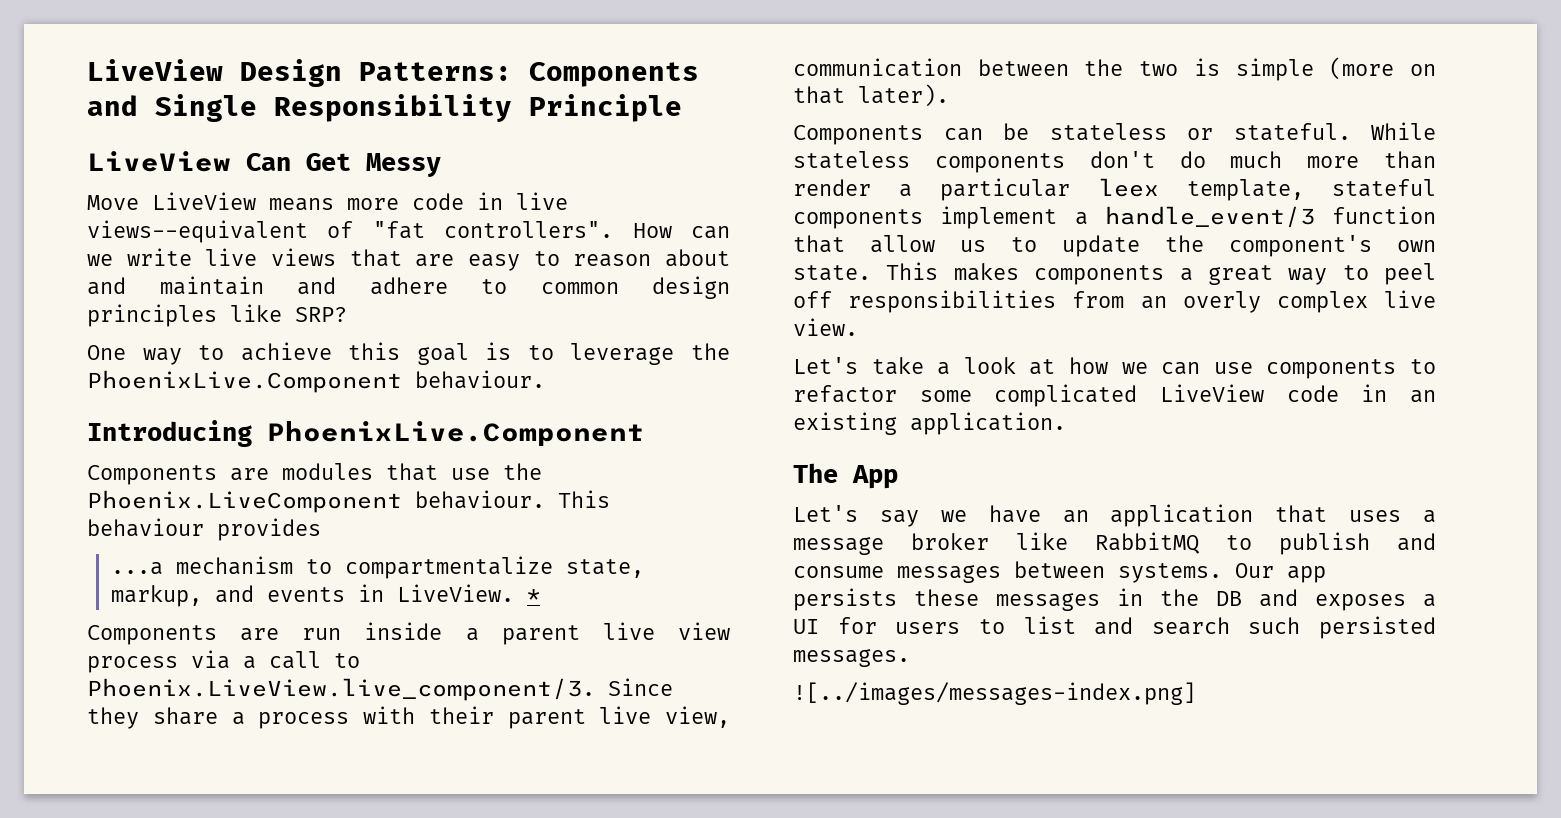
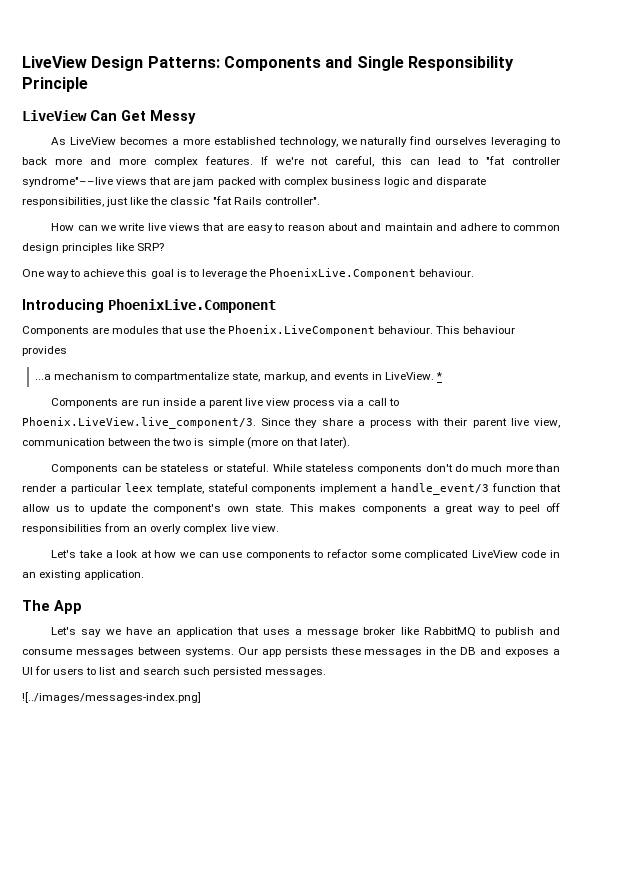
- Move LiveView means more code in live views--equivalent of "fat controllers". How can we write live views that are easy to reason about and maintain and adhere to common design principles like SRP?
+ As LiveView becomes a more established technology, we naturally find ourselves leveraging to back more and more complex features. If we're not careful, this can lead to "fat controller syndrome"––live views that are jam packed with complex business logic and disparate responsibilities, just like the classic "fat Rails controller".
+ How can we write live views that are easy to reason about and maintain and adhere to common design principles like SRP?

